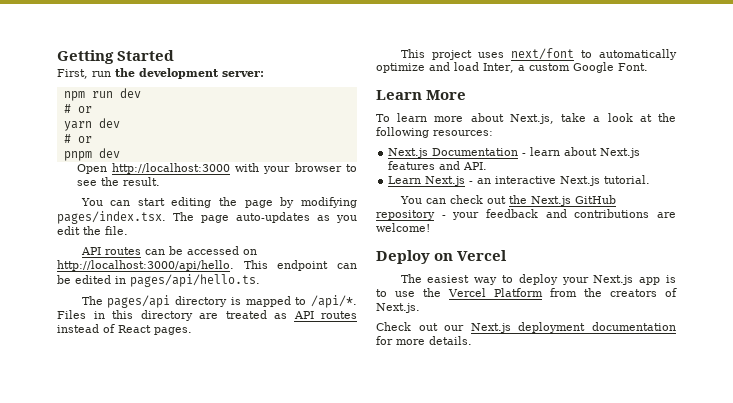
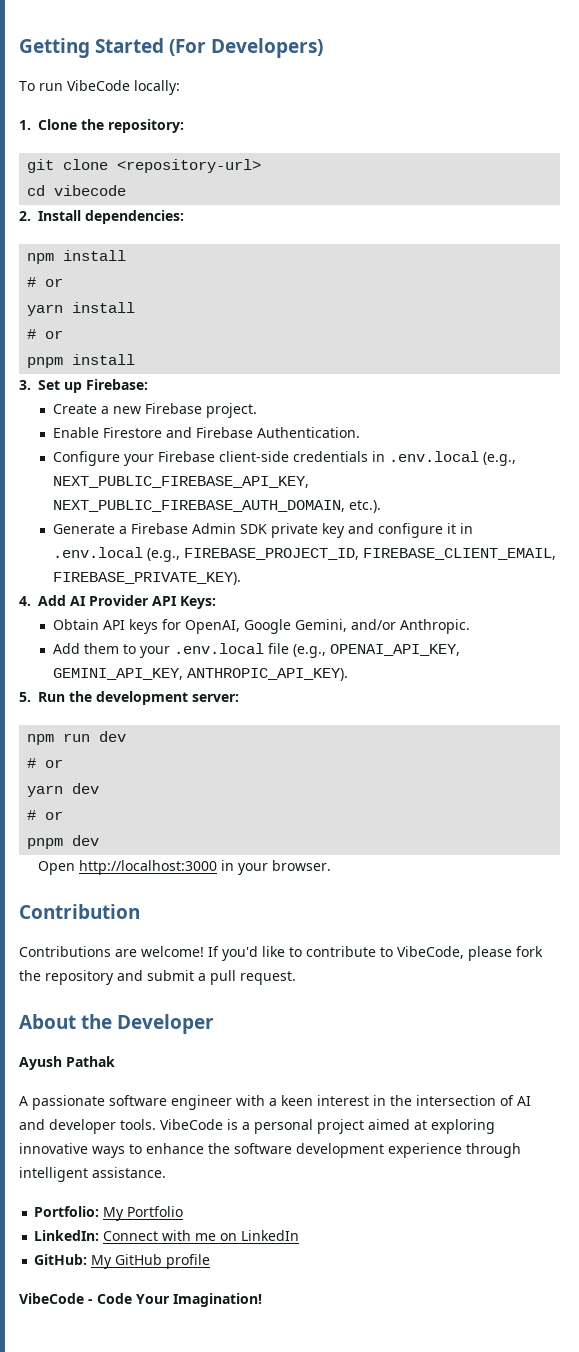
- Getting Started
- First, run the development server:
+ Getting Started (For Developers)
+ To run VibeCode locally:
+ 1. Clone the repository:
+ git clone <repository-url>
+ cd vibecode
+ 2. Install dependencies:
+ npm install
+ # or
+ yarn install
+ # or
+ pnpm install
+ 3. Set up Firebase:
+ Create a new Firebase project.
+ Enable Firestore and Firebase Authentication.
+ Configure your Firebase client-side credentials in .env.local (e.g., NEXT_PUBLIC_FIREBASE_API_KEY, NEXT_PUBLIC_FIREBASE_AUTH_DOMAIN, etc.).
+ Generate a Firebase Admin SDK private key and configure it in .env.local (e.g., FIREBASE_PROJECT_ID, FIREBASE_CLIENT_EMAIL, FIREBASE_PRIVATE_KEY).
+ 4. Add AI Provider API Keys:
+ Obtain API keys for OpenAI, Google Gemini, and/or Anthropic.
+ Add them to your .env.local file (e.g., OPENAI_API_KEY, GEMINI_API_KEY, ANTHROPIC_API_KEY).
+ 5. Run the development server:
- Open http://localhost:3000 with your browser to see the result.
- You can start editing the page by modifying pages/index.tsx. The page auto-updates as you edit the file.
- API routes can be accessed on http://localhost:3000/api/hello. This endpoint can be edited in pages/api/hello.ts.
- The pages/api directory is mapped to /api/*. Files in this directory are treated as API routes instead of React pages.
- This project uses next/font to automatically optimize and load Inter, a custom Google Font.
- Learn More
- To learn more about Next.js, take a look at the following resources:
- Next.js Documentation - learn about Next.js features and API.
- Learn Next.js - an interactive Next.js tutorial.
- You can check out the Next.js GitHub repository - your feedback and contributions are welcome!
- Deploy on Vercel
- The easiest way to deploy your Next.js app is to use the Vercel Platform from the creators of Next.js.
- Check out our Next.js deployment documentation for more details.
+ Open http://localhost:3000 in your browser.
+ Contribution
+ Contributions are welcome! If you'd like to contribute to VibeCode, please fork the repository and submit a pull request.
+ About the Developer
+ Ayush Pathak
+ A passionate software engineer with a keen interest in the intersection of AI and developer tools. VibeCode is a personal project aimed at exploring innovative ways to enhance the software development experience through intelligent assistance.
+ Portfolio: My Portfolio
+ LinkedIn: Connect with me on LinkedIn
+ GitHub: My GitHub profile
+ VibeCode - Code Your Imagination!

